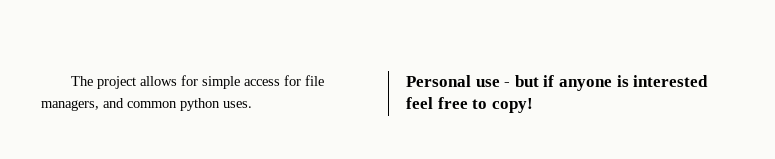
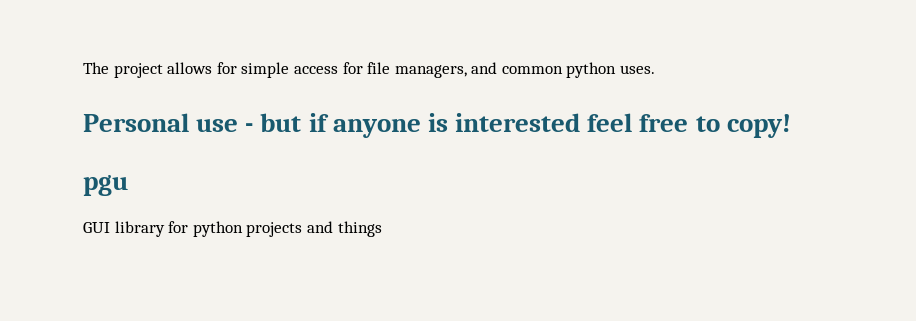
+ pgu
+ GUI library for python projects and things

